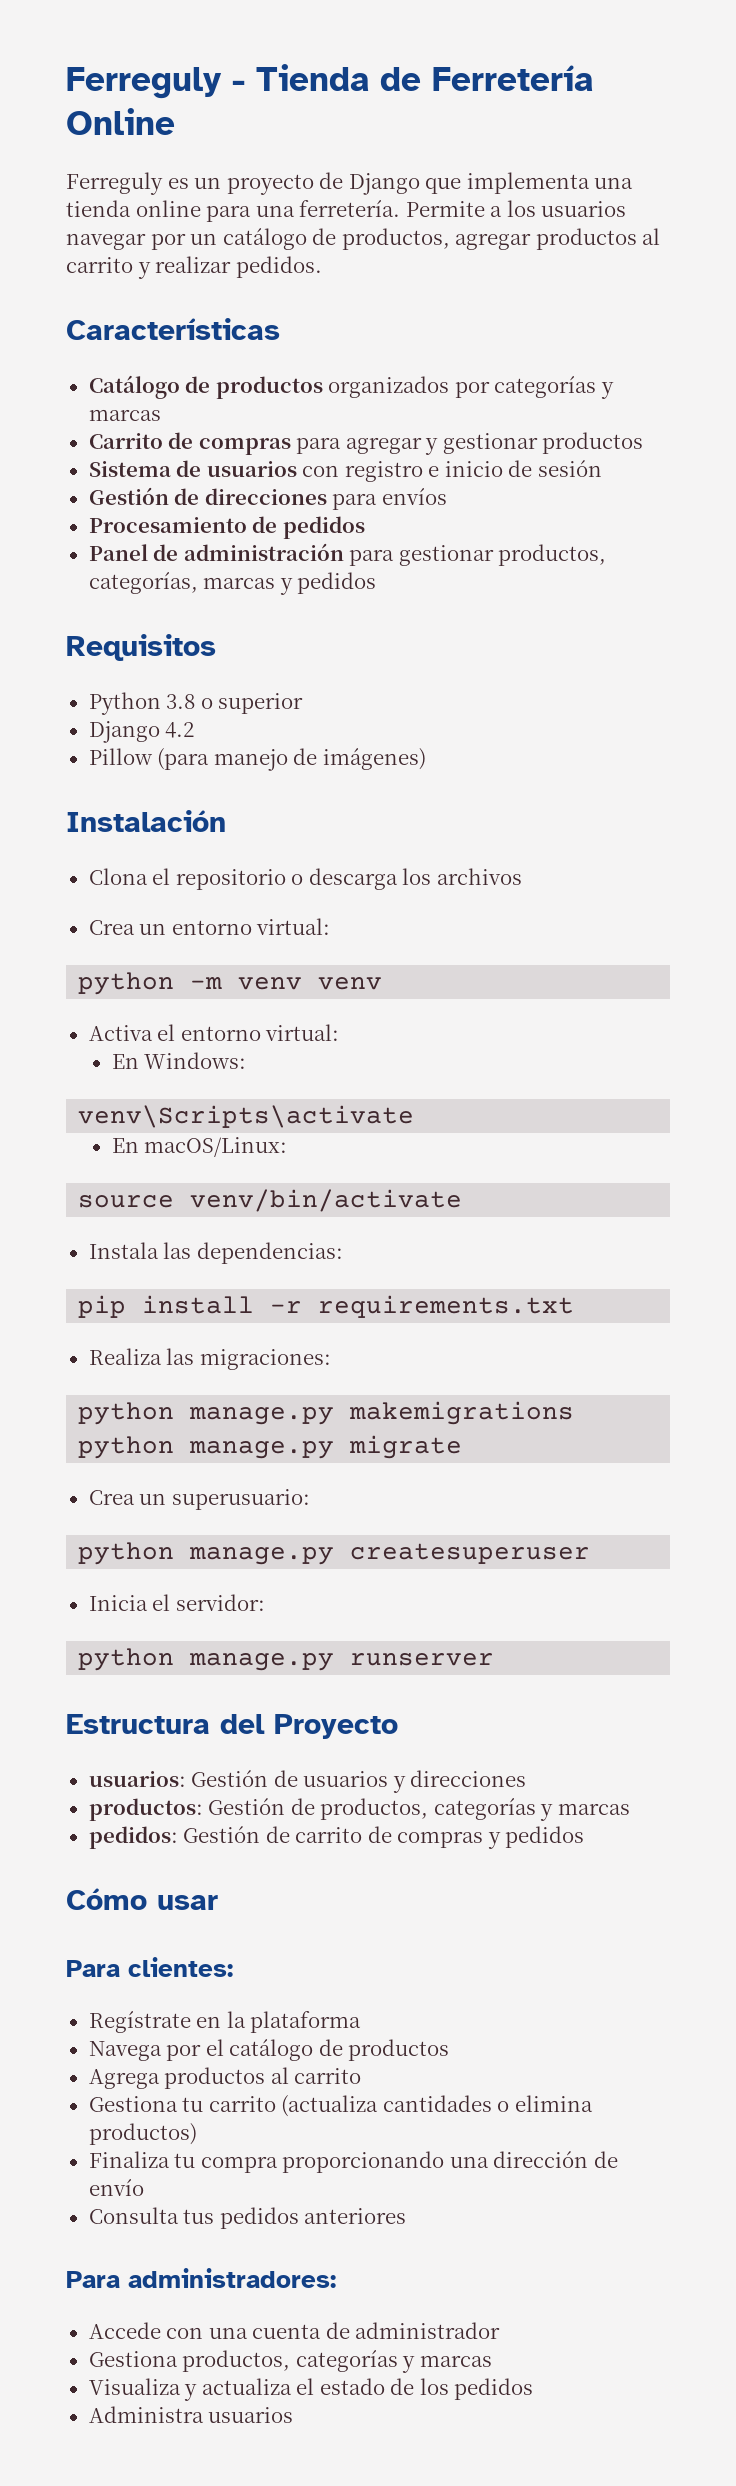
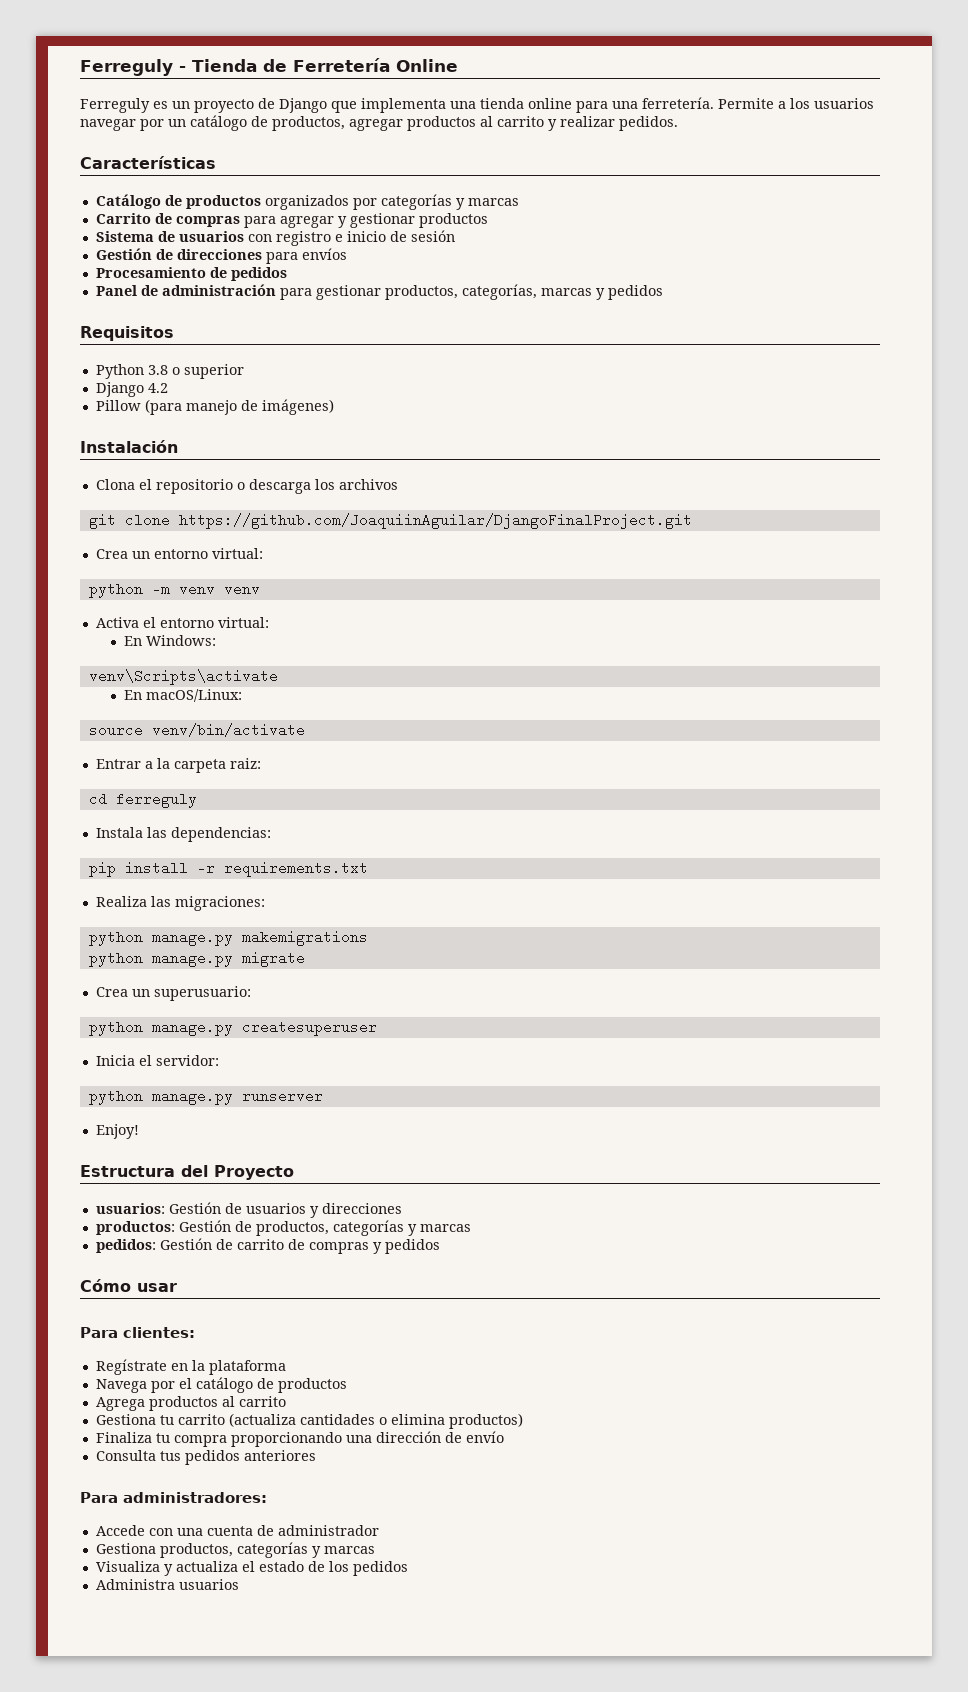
+ git clone https://github.com/JoaquiinAguilar/DjangoFinalProject.git
+ Entrar a la carpeta raiz:
+ cd ferreguly
+ Enjoy!

